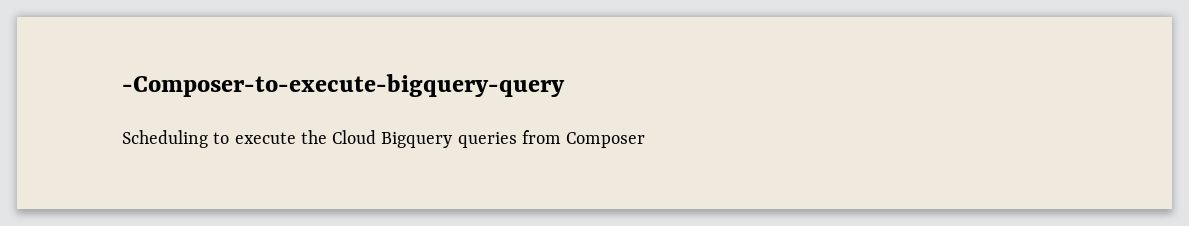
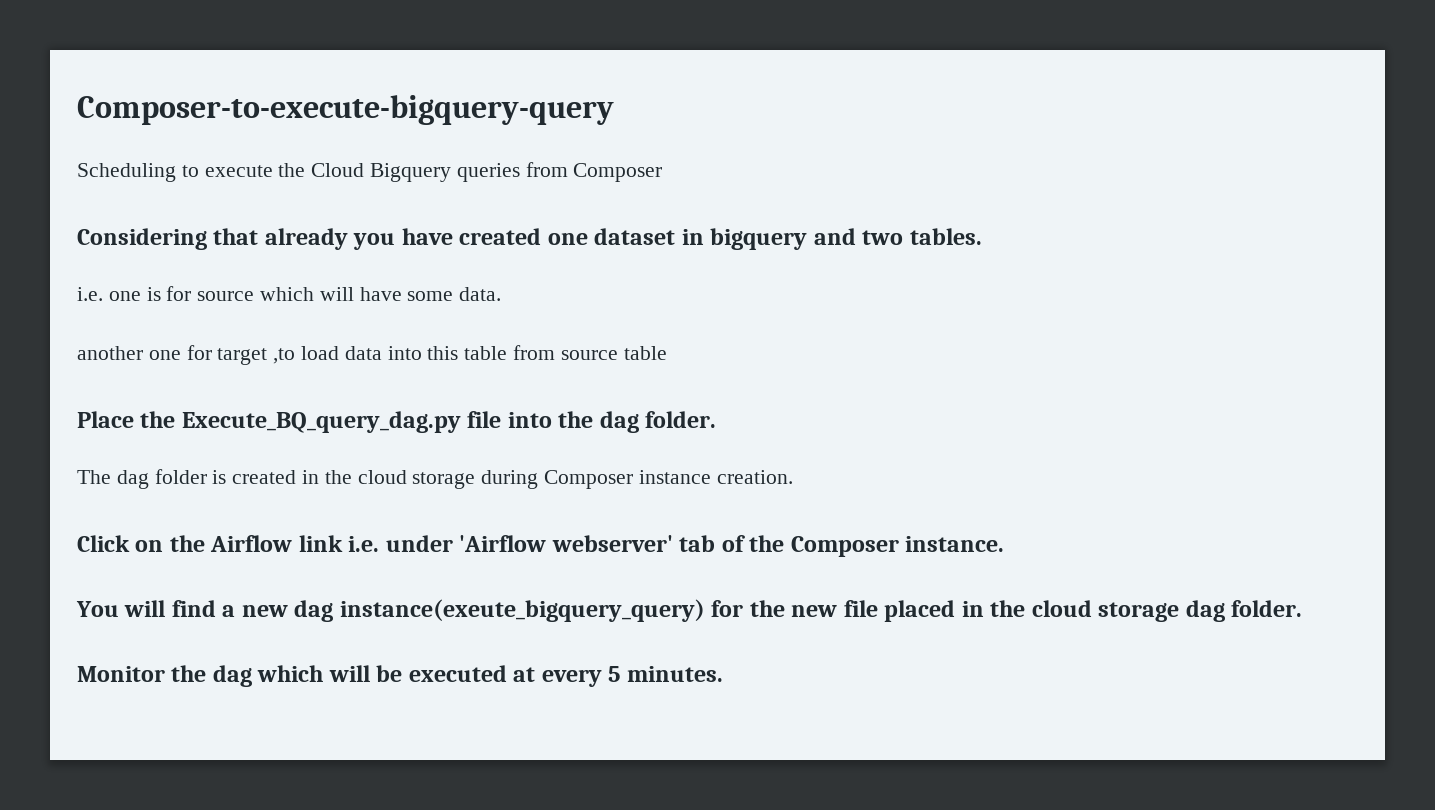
- -Composer-to-execute-bigquery-query
+ Composer-to-execute-bigquery-query
+ Considering that already you have created one dataset in bigquery and two tables.
+ i.e. one is for source which will have some data.
+ another one for target ,to load data into this table from source table
+ Place the Execute_BQ_query_dag.py file into the dag folder.
+ The dag folder is created in the cloud storage during Composer instance creation.
+ Click on the Airflow link i.e. under 'Airflow webserver' tab of the Composer instance.
+ You will find a new dag instance(exeute_bigquery_query) for the new file placed in the cloud storage dag folder.
+ Monitor the dag which will be executed at every 5 minutes.

